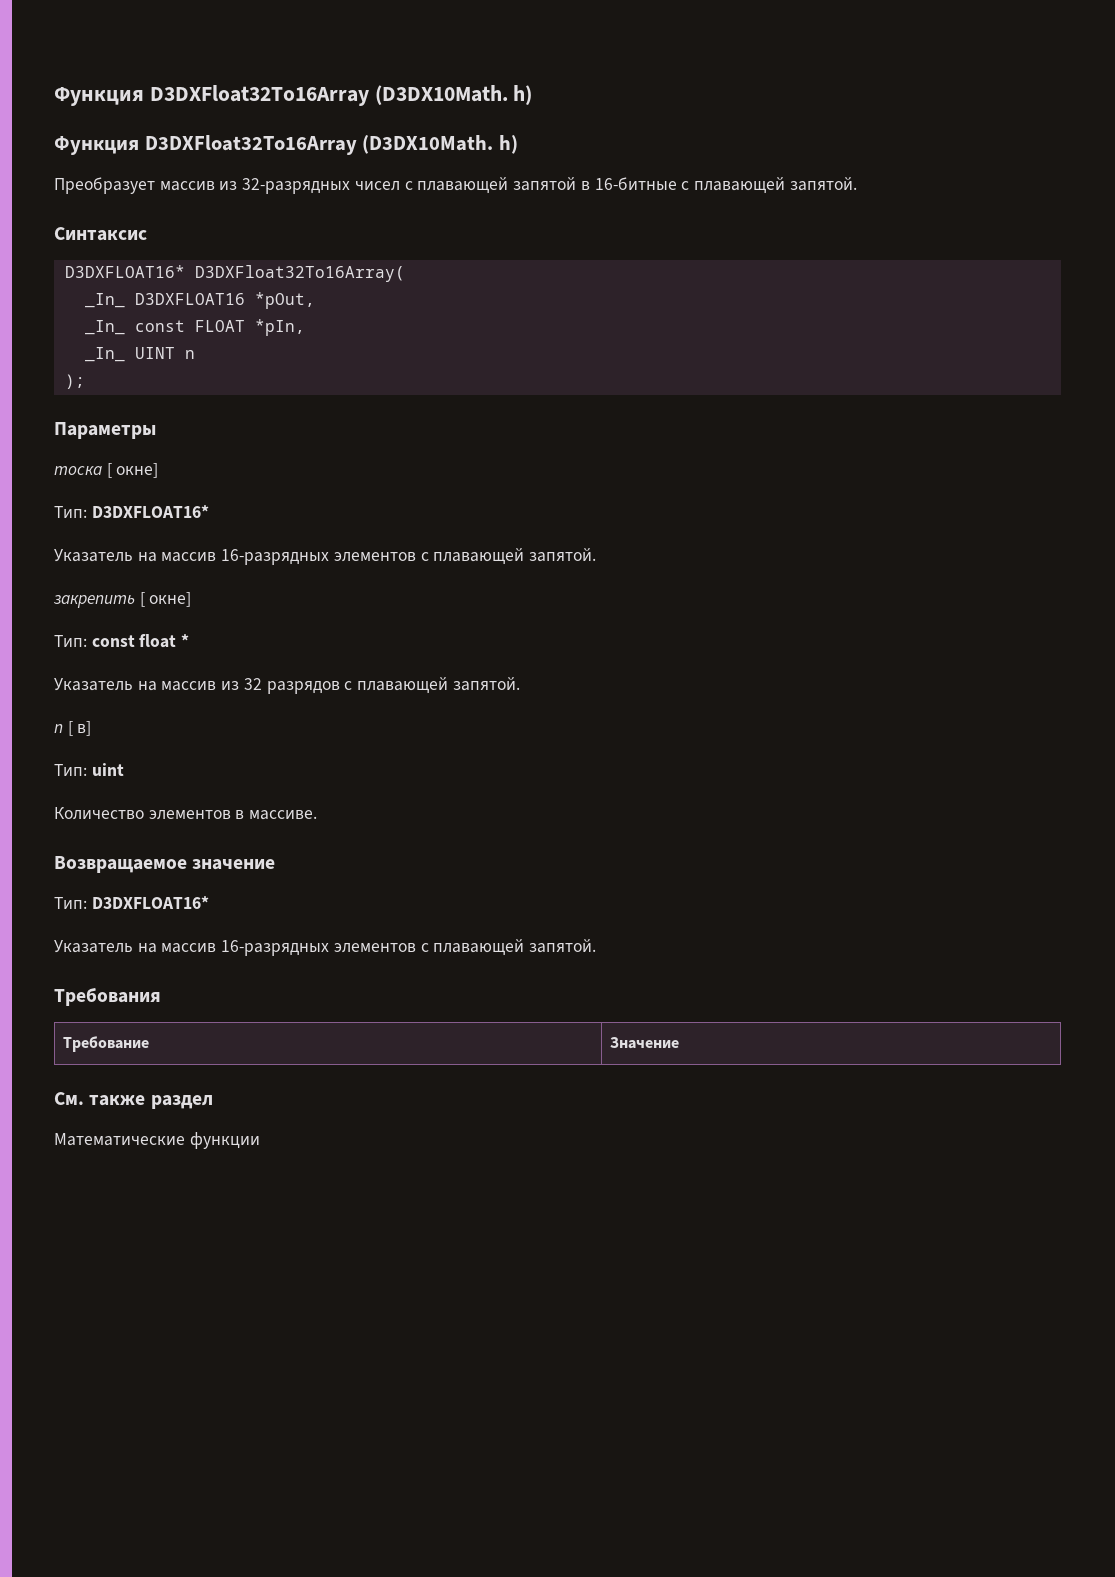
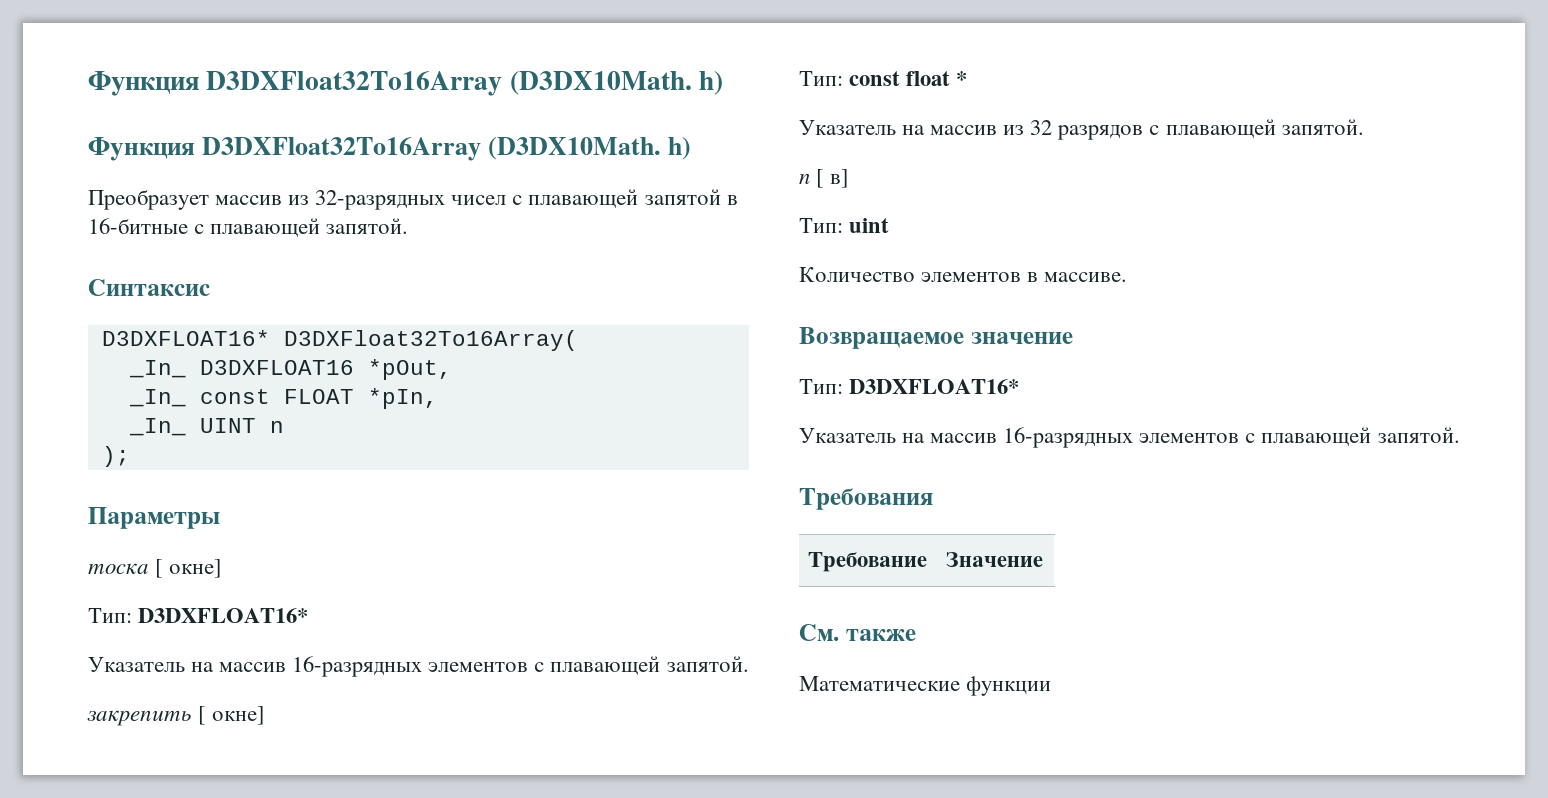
- См. также раздел
+ См. также

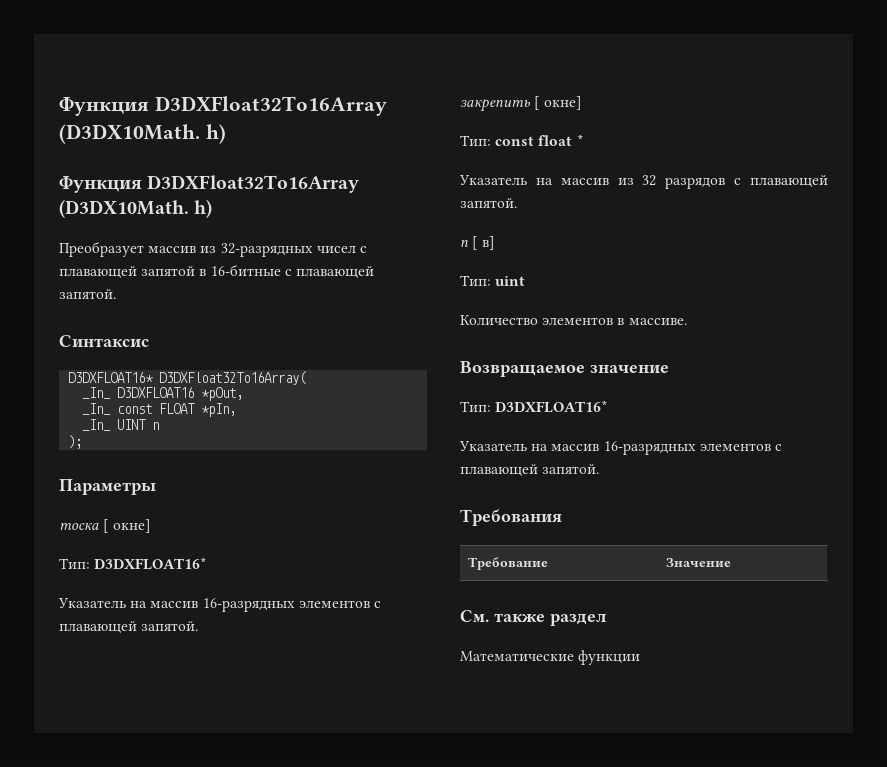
- См. также
+ См. также раздел

